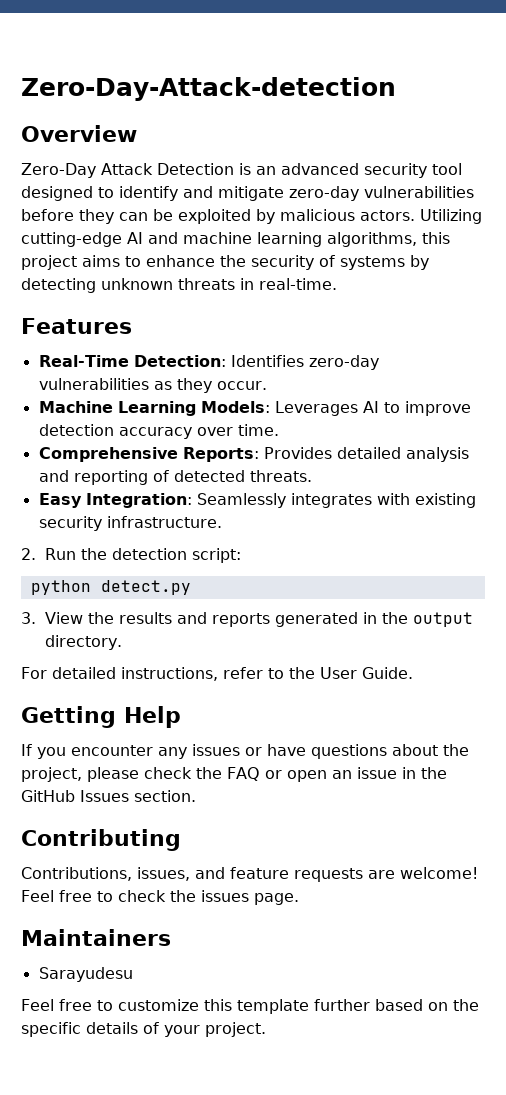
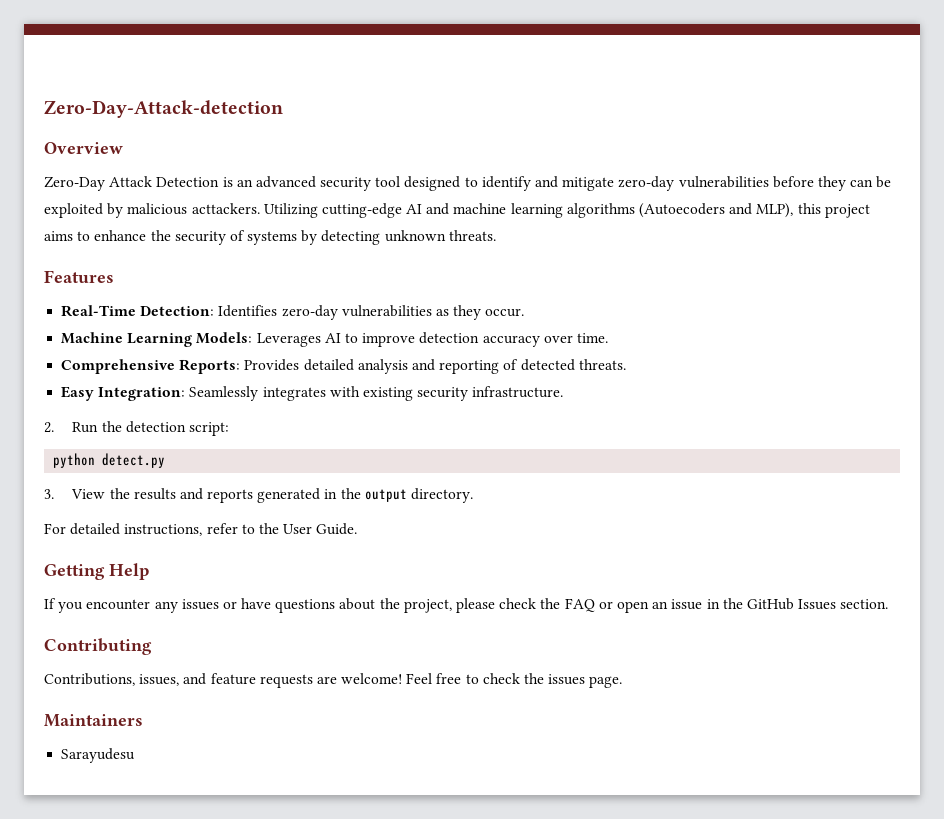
- Zero-Day Attack Detection is an advanced security tool designed to identify and mitigate zero-day vulnerabilities before they can be exploited by malicious actors.
+ Zero-Day Attack Detection is an advanced security tool designed to identify and mitigate zero-day vulnerabilities before they can be exploited by malicious acttackers.
- Utilizing cutting-edge AI and machine learning algorithms, this project aims to enhance the security of systems by detecting unknown threats in real-time.
+ Utilizing cutting-edge AI and machine learning algorithms (Autoecoders and MLP), this project aims to enhance the security of systems by detecting unknown threats.
- Feel free to customize this template further based on the specific details of your project.

